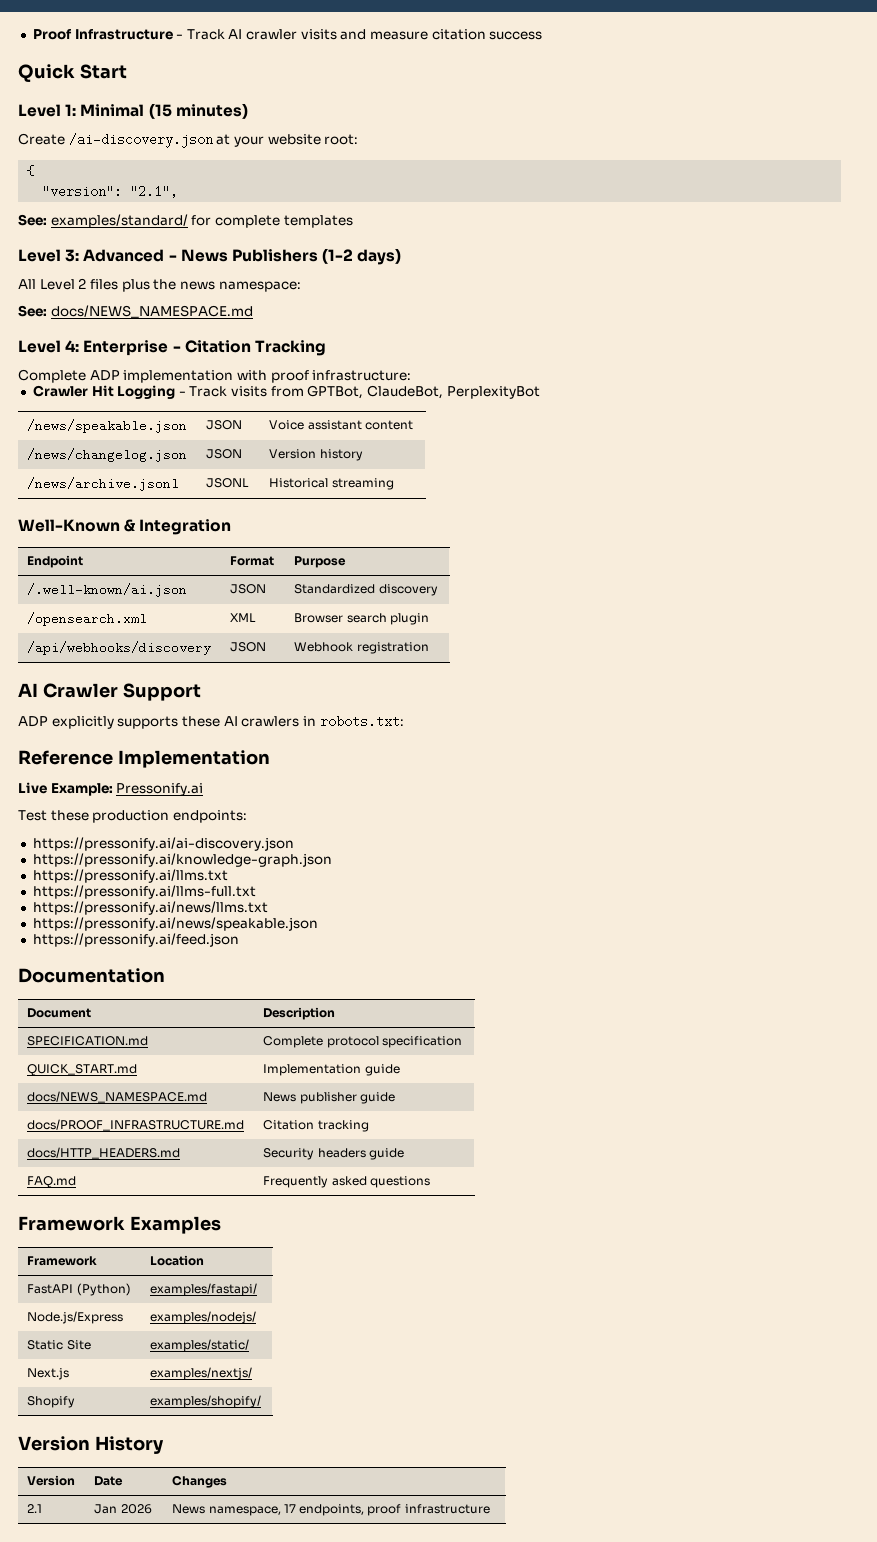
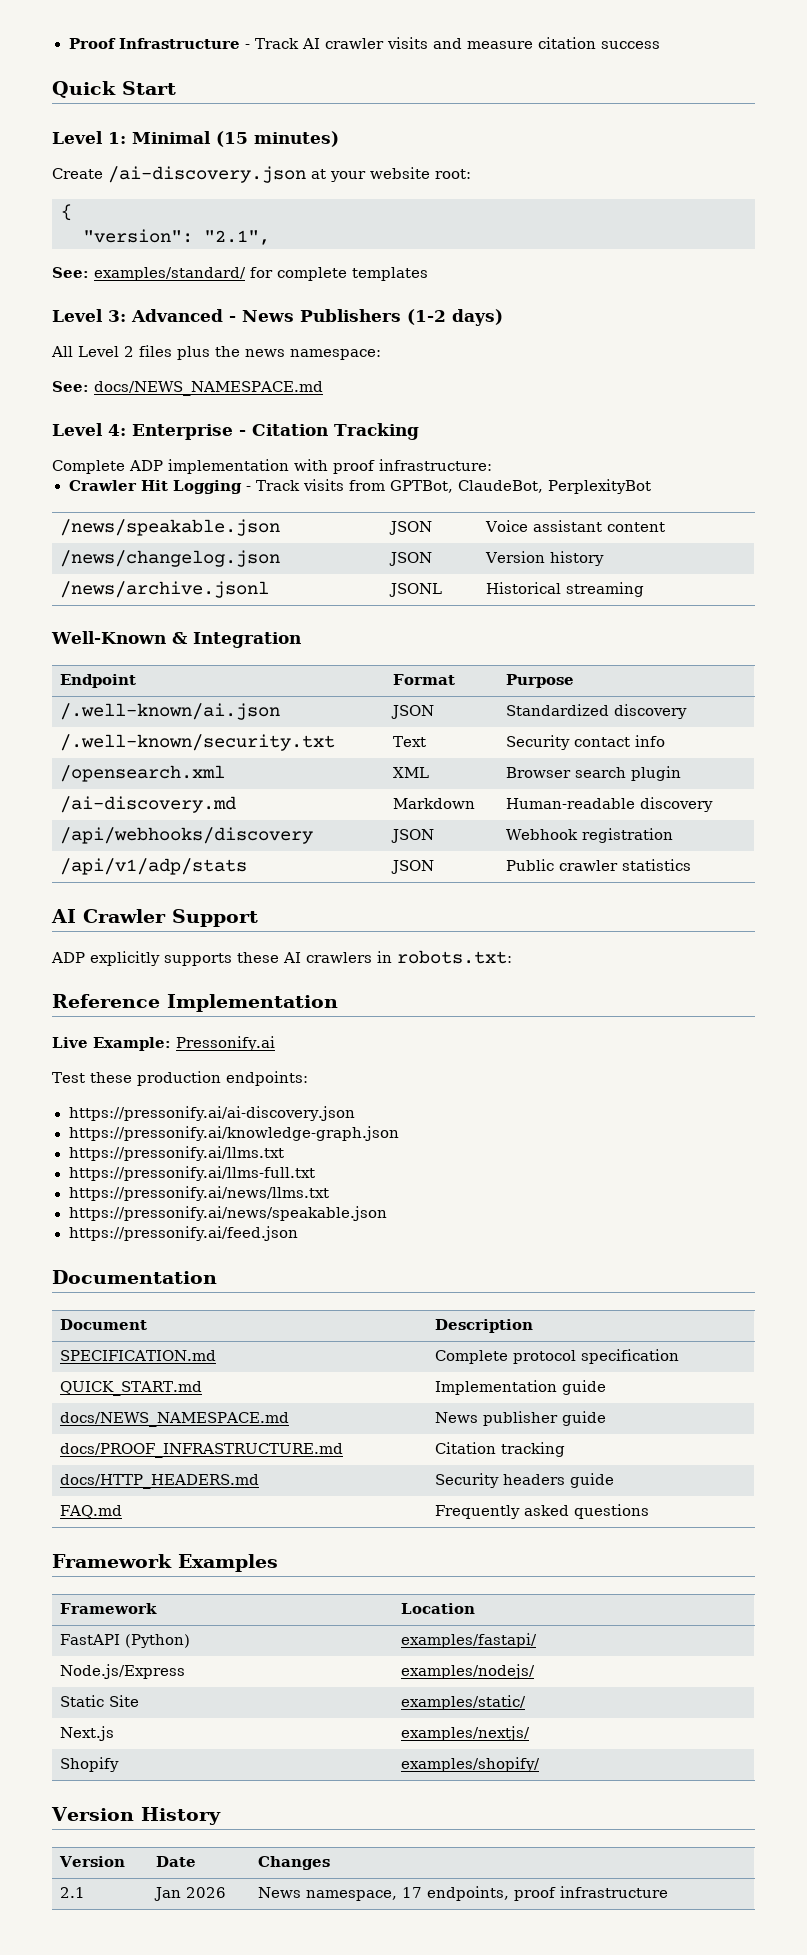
+ /.well-known/security.txt | Text | Security contact info
+ /ai-discovery.md | Markdown | Human-readable discovery
+ /api/v1/adp/stats | JSON | Public crawler statistics

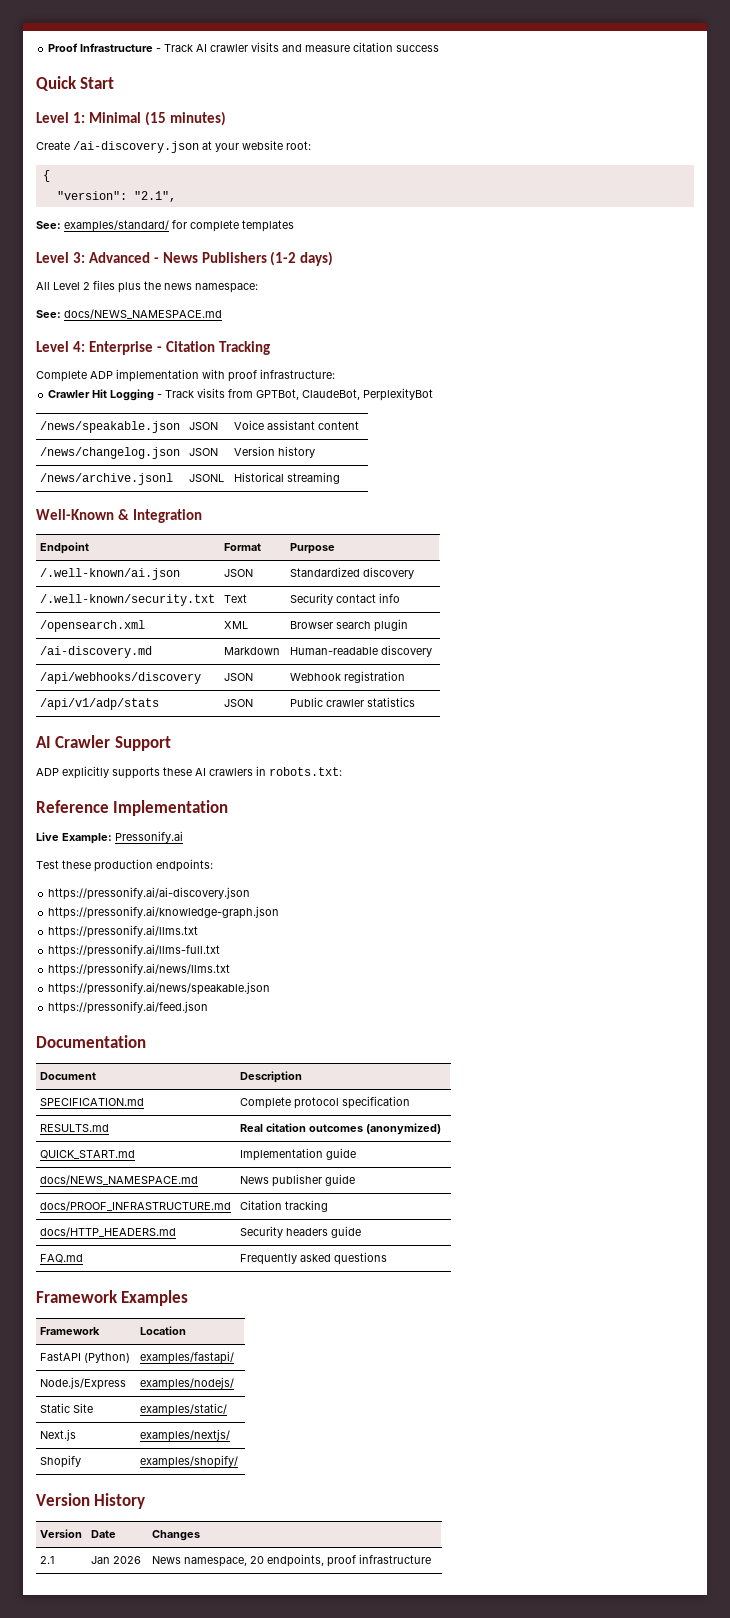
+ RESULTS.md | Real citation outcomes (anonymized)
- 2.1 | Jan 2026 | News namespace, 17 endpoints, proof infrastructure
+ 2.1 | Jan 2026 | News namespace, 20 endpoints, proof infrastructure

